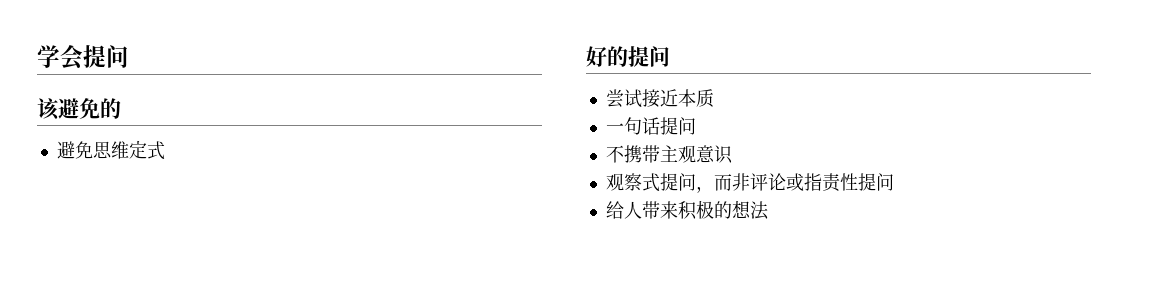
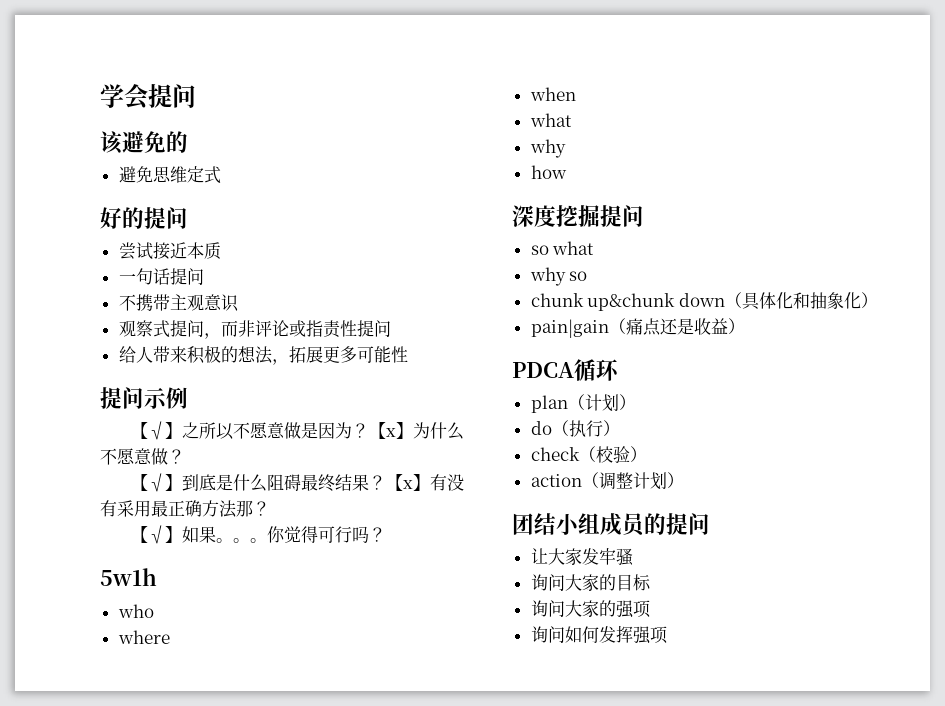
- 给人带来积极的想法
+ 给人带来积极的想法，拓展更多可能性
+ 提问示例
+ 【√】之所以不愿意做是因为？【x】为什么不愿意做？
+ 【√】到底是什么阻碍最终结果？【x】有没有采用最正确方法那？
+ 【√】如果。。。你觉得可行吗？
+ 5w1h
+ who
+ where
+ when
+ what
+ why
+ how
+ 深度挖掘提问
+ so what
+ why so
+ chunk up&chunk down（具体化和抽象化）
+ pain|gain（痛点还是收益）
+ PDCA循环
+ plan（计划）
+ do（执行）
+ check（校验）
+ action（调整计划）
+ 团结小组成员的提问
+ 让大家发牢骚
+ 询问大家的目标
+ 询问大家的强项
+ 询问如何发挥强项

